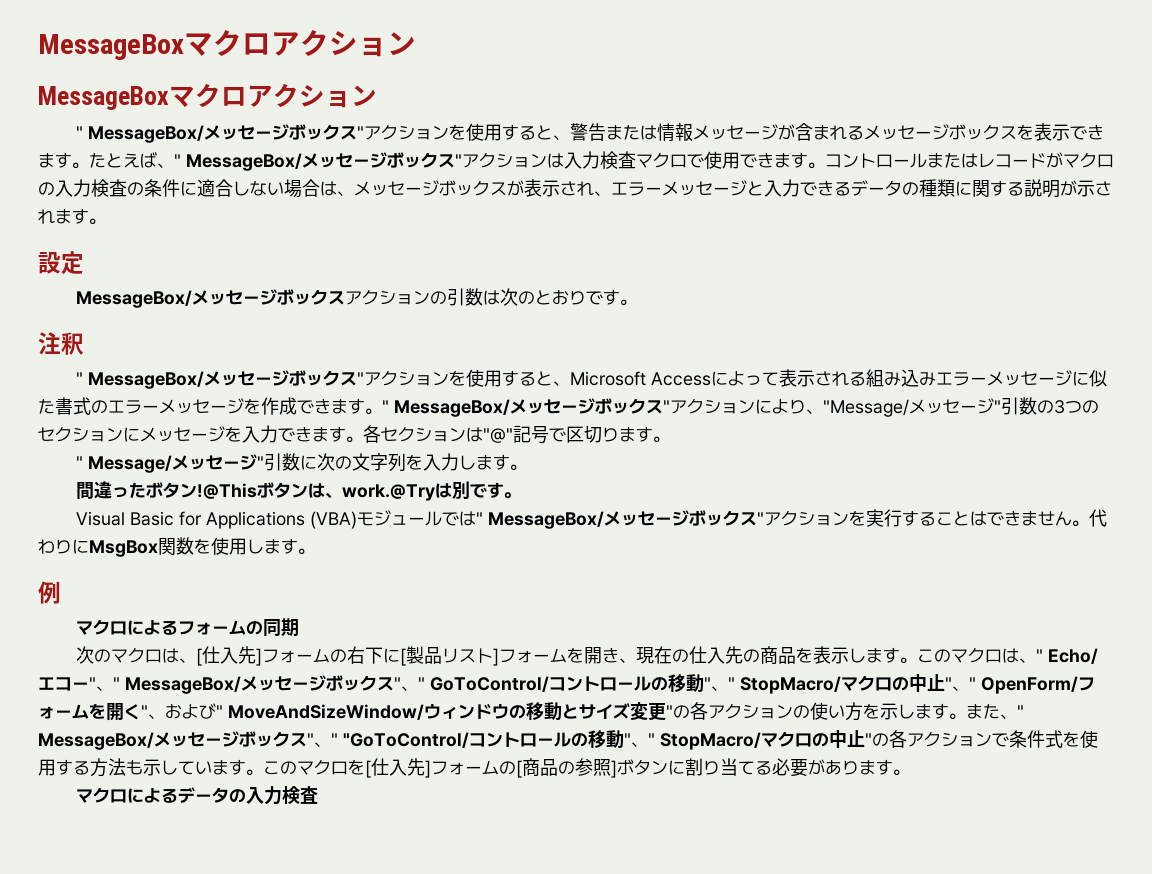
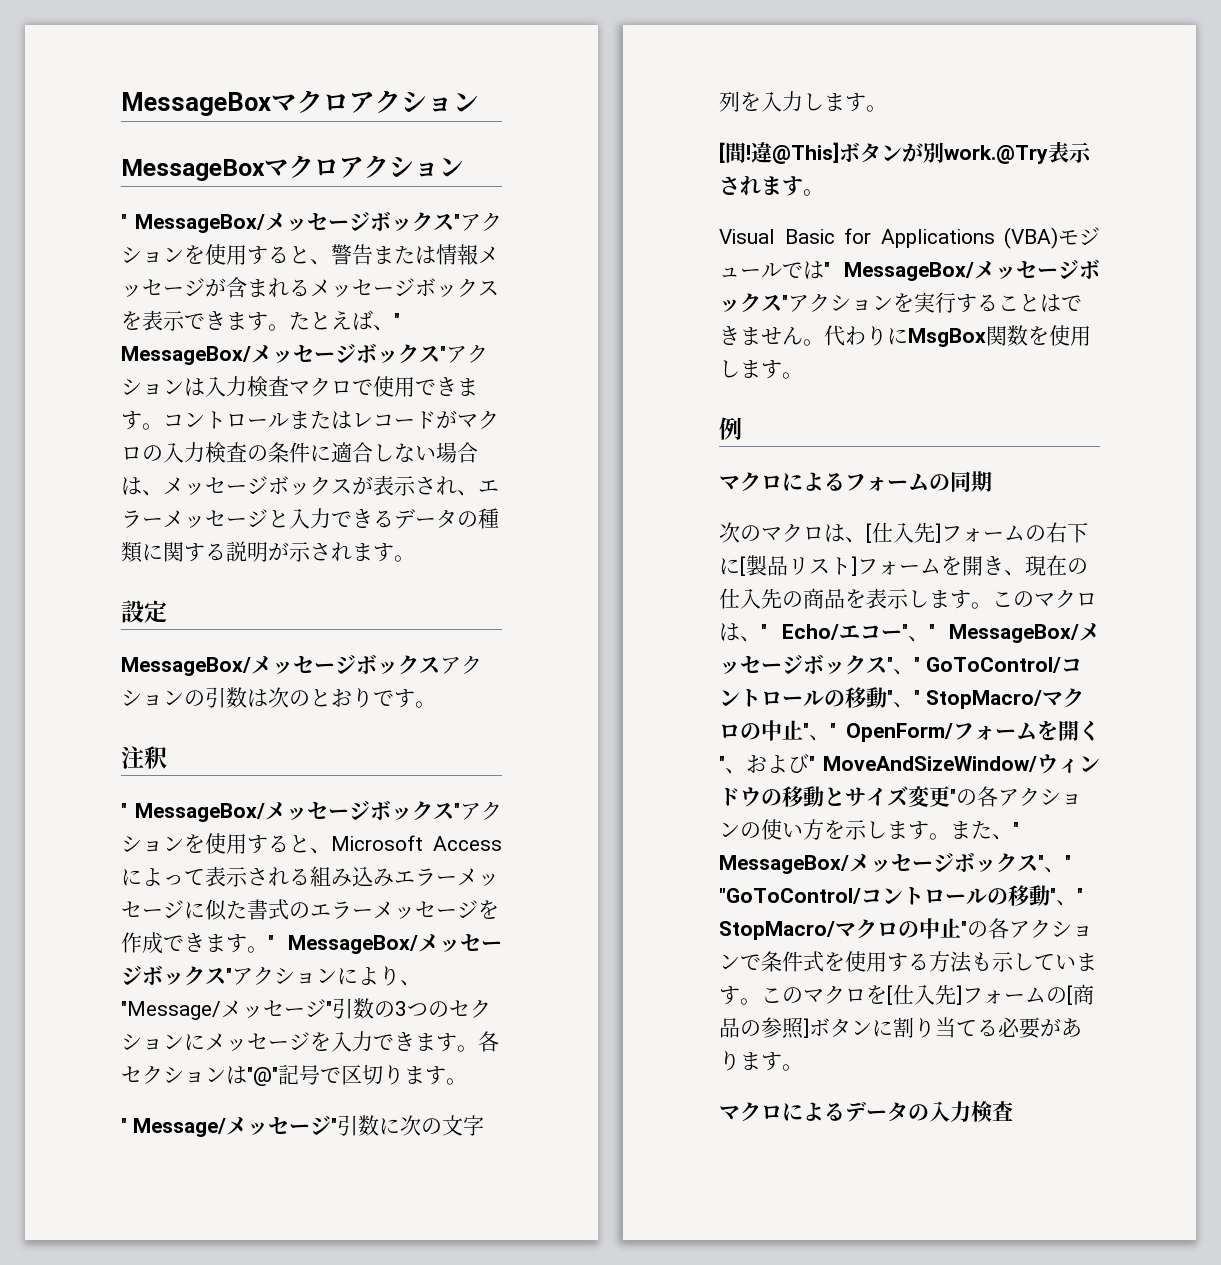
- 間違ったボタン!@Thisボタンは、work.@Tryは別です。
+ [間!違@This]ボタンが別work.@Try表示されます。

